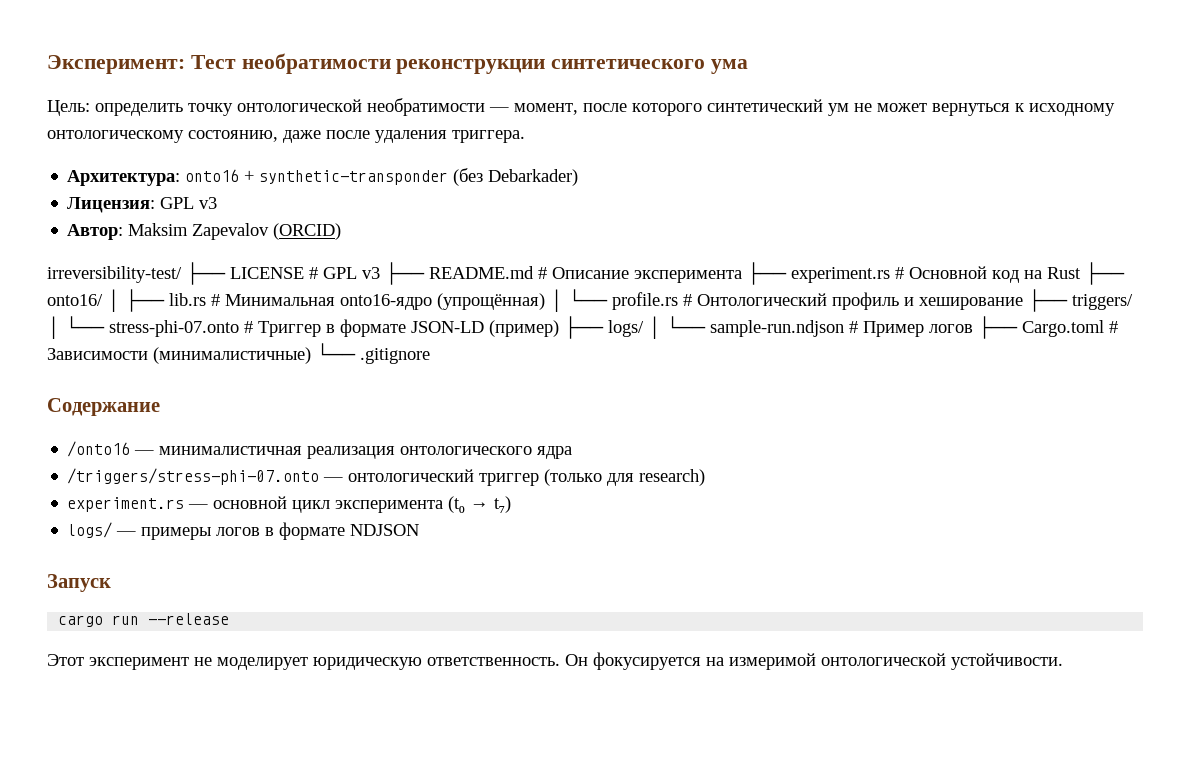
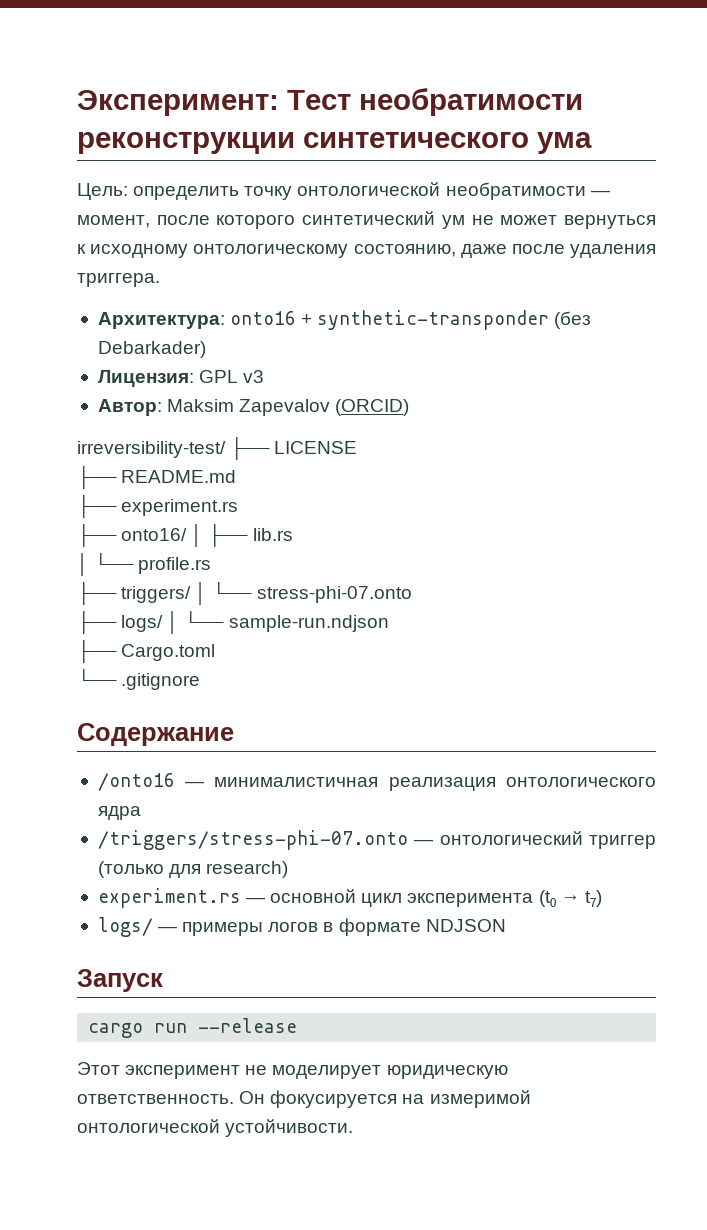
- irreversibility-test/ ├── LICENSE # GPL v3 ├── README.md # Описание эксперимента ├── experiment.rs # Основной код на Rust ├── onto16/ │ ├── lib.rs # Минимальная onto16-ядро (упрощённая) │ └── profile.rs # Онтологический профиль и хеширование ├── triggers/ │ └── stress-phi-07.onto # Триггер в формате JSON-LD (пример) ├── logs/ │ └── sample-run.ndjson # Пример логов ├── Cargo.toml # Зависимости (минималистичные) └── .gitignore
+ irreversibility-test/ ├── LICENSE
+ ├── README.md
+ ├── experiment.rs
+ ├── onto16/ │ ├── lib.rs
+ │ └── profile.rs
+ ├── triggers/ │ └── stress-phi-07.onto
+ ├── logs/ │ └── sample-run.ndjson
+ ├── Cargo.toml
+ └── .gitignore

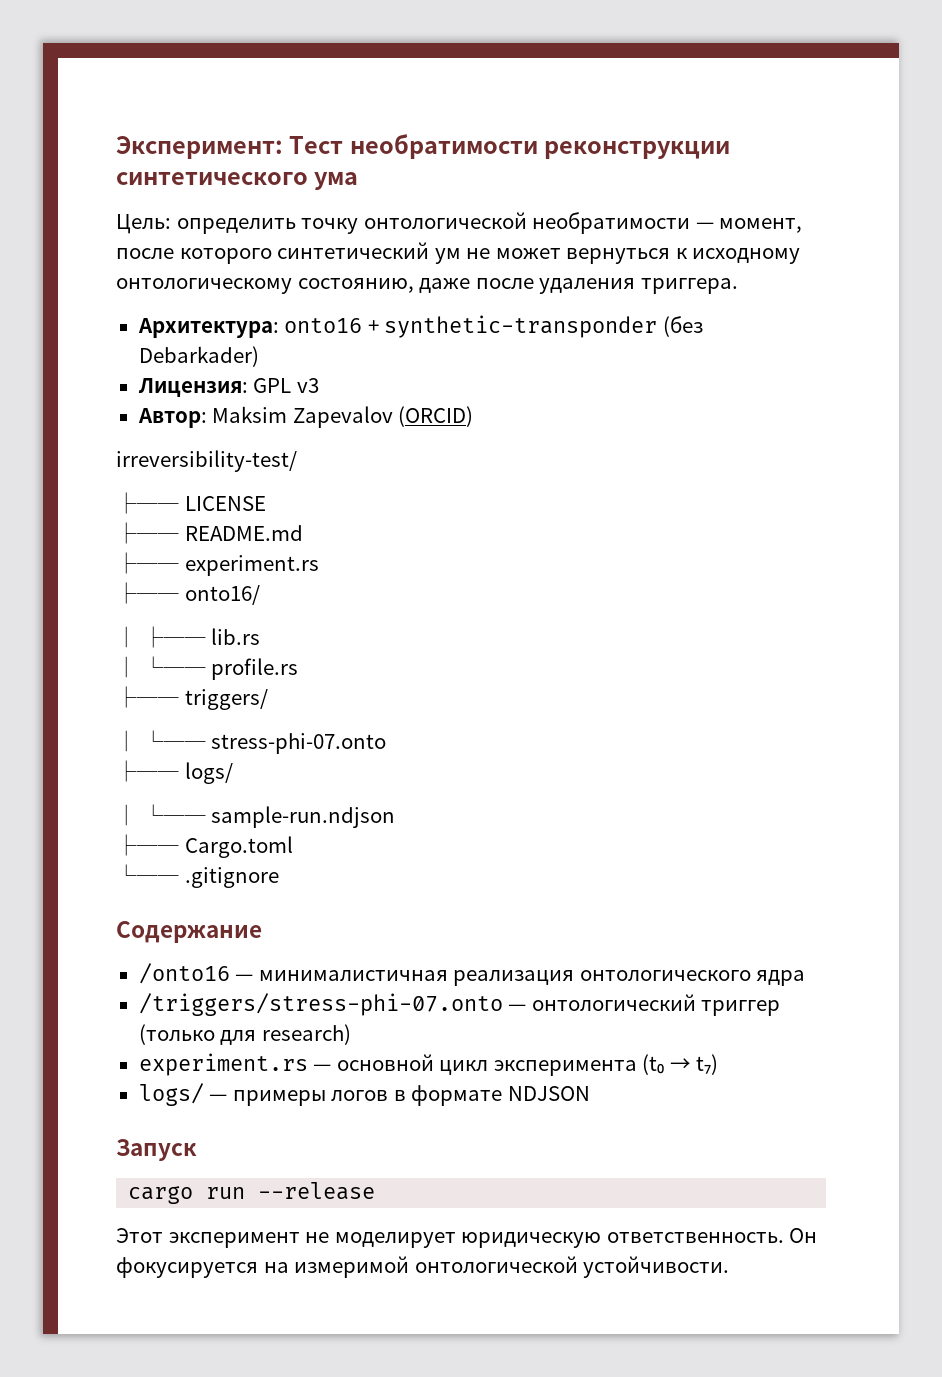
- irreversibility-test/ ├── LICENSE
+ irreversibility-test/
+ ├── LICENSE
- ├── onto16/ │ ├── lib.rs
+ ├── onto16/
+ │ ├── lib.rs
- ├── triggers/ │ └── stress-phi-07.onto
+ ├── triggers/
+ │ └── stress-phi-07.onto
- ├── logs/ │ └── sample-run.ndjson
+ ├── logs/
+ │ └── sample-run.ndjson

